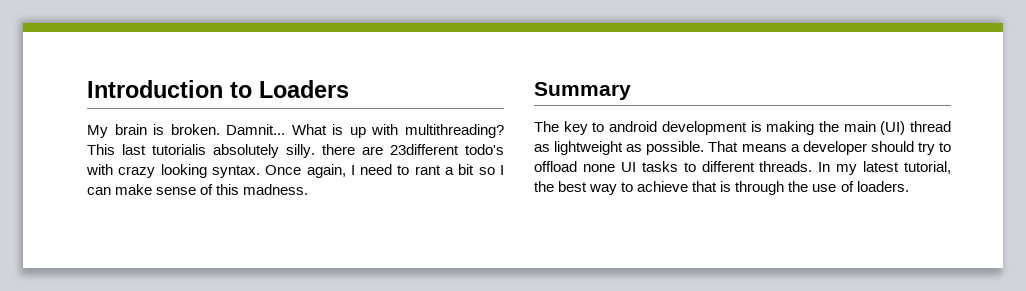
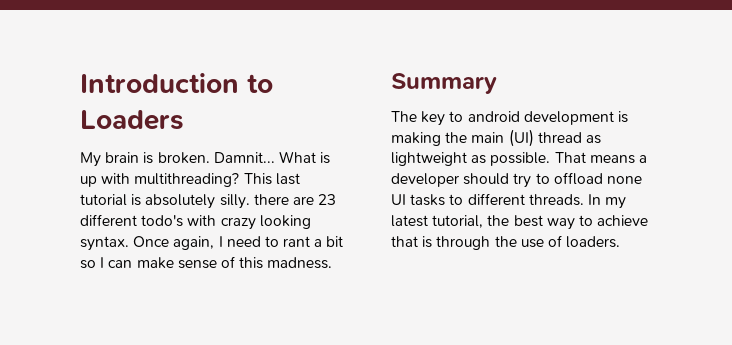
- This last tutorialis absolutely silly. there are 23different todo's with crazy looking syntax.
+ This last tutorial is absolutely silly. there are 23 different todo's with crazy looking syntax.

